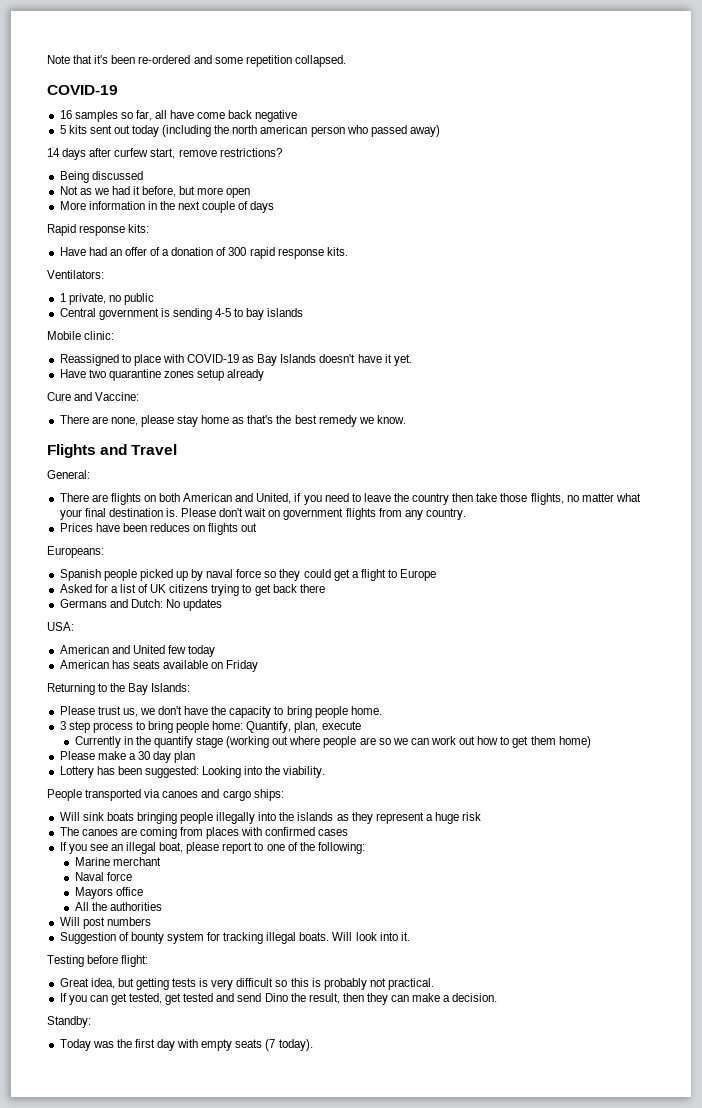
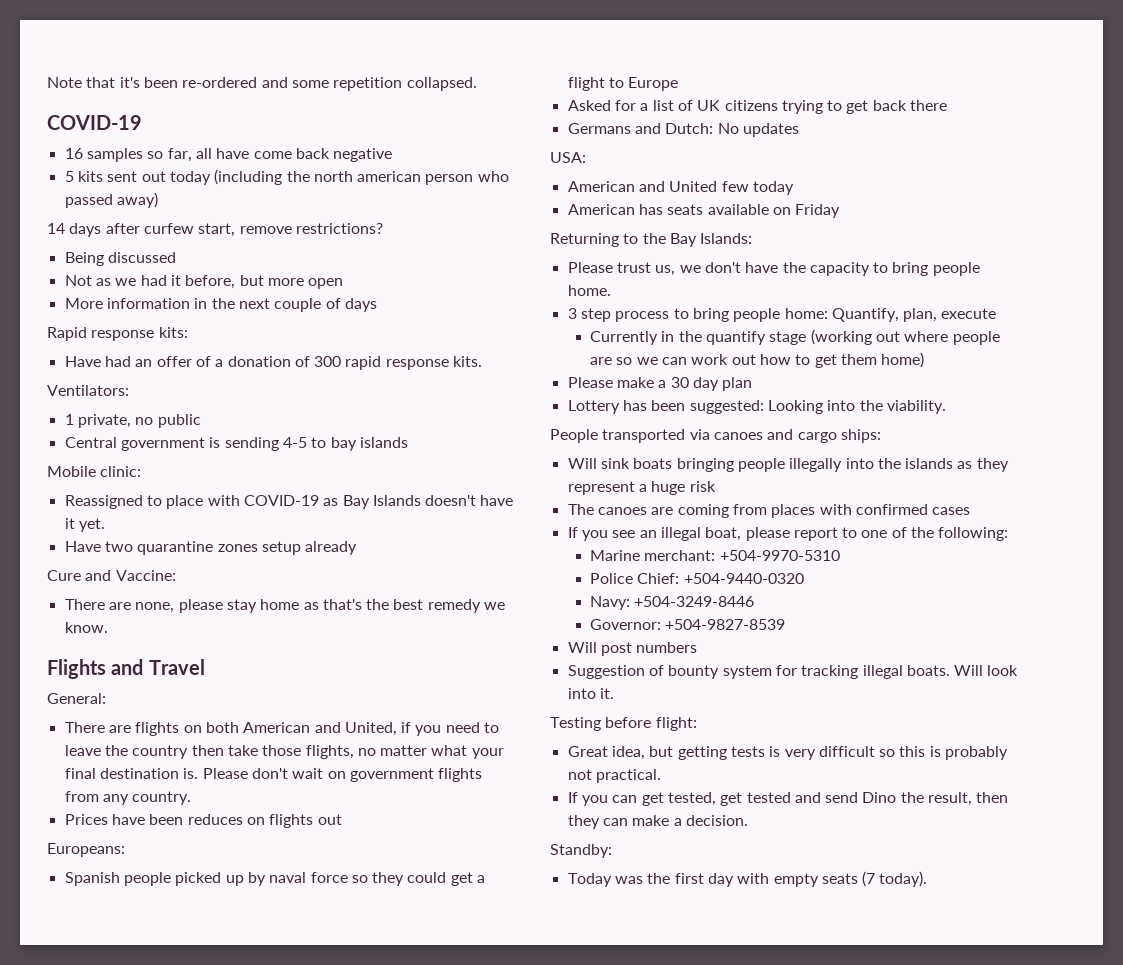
- Marine merchant
- Naval force
- Mayors office
- All the authorities
+ Marine merchant: +504-9970-5310
+ Police Chief: +504-9440-0320
+ Navy: +504-3249-8446
+ Governor: +504-9827-8539

